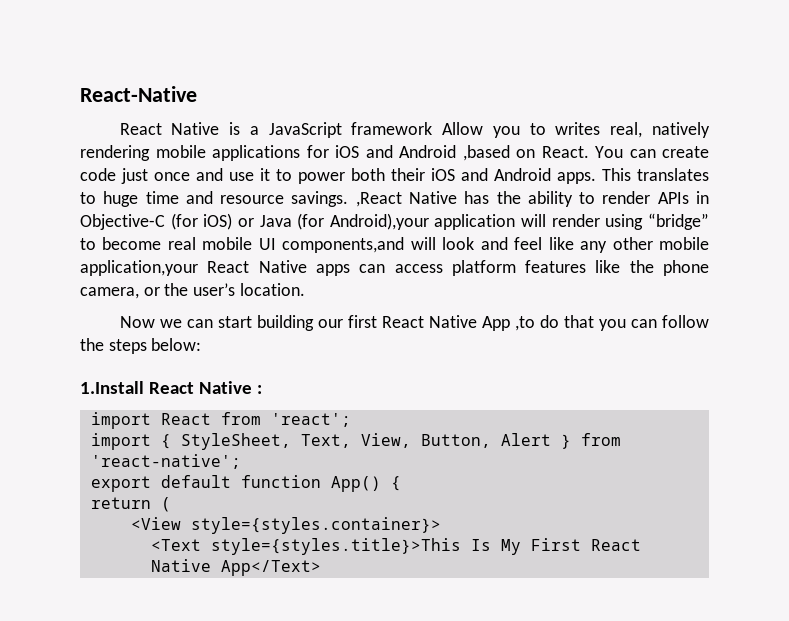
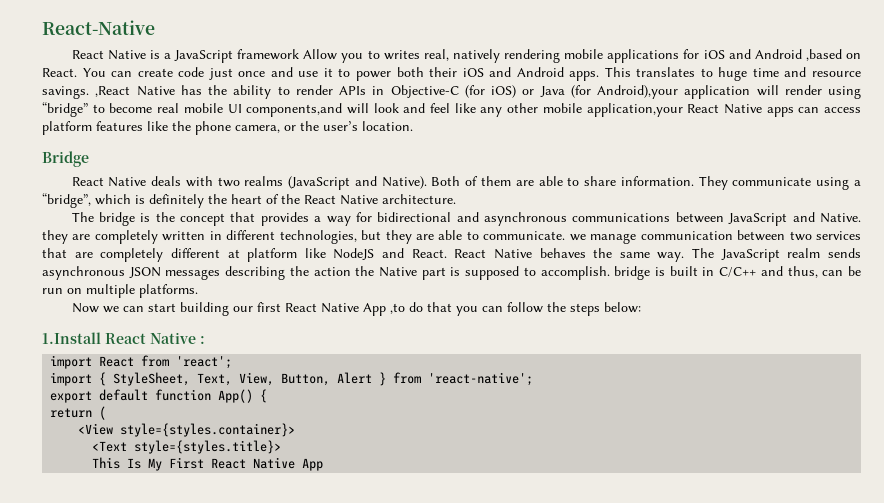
+ Bridge
+ React Native deals with two realms (JavaScript and Native). Both of them are able to share information. They communicate using a “bridge”, which is definitely the heart of the React Native architecture.
+ The bridge is the concept that provides a way for bidirectional and asynchronous communications between JavaScript and Native. they are completely written in different technologies, but they are able to communicate. we manage communication between two services that are completely different at platform like NodeJS and React. React Native behaves the same way. The JavaScript realm sends asynchronous JSON messages describing the action the Native part is supposed to accomplish. bridge is built in C/C++ and thus, can be run on multiple platforms.
- <Text style={styles.title}>This Is My First React Native App</Text>
+ <Text style={styles.title}>
+ This Is My First React Native App

